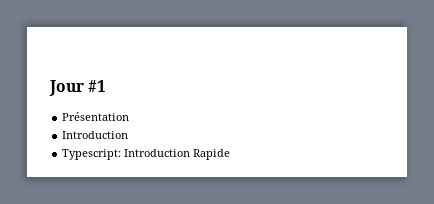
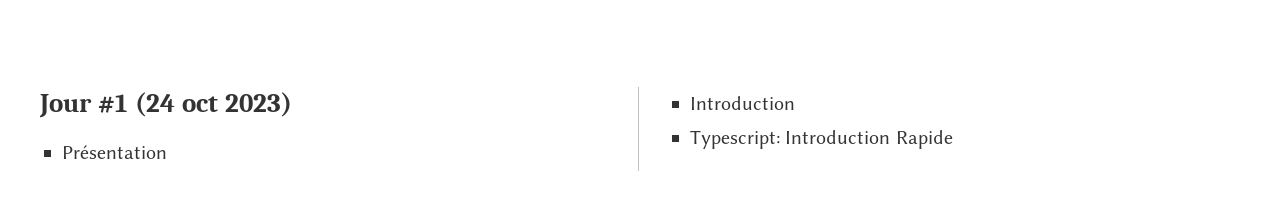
- Jour #1
+ Jour #1 (24 oct 2023)

